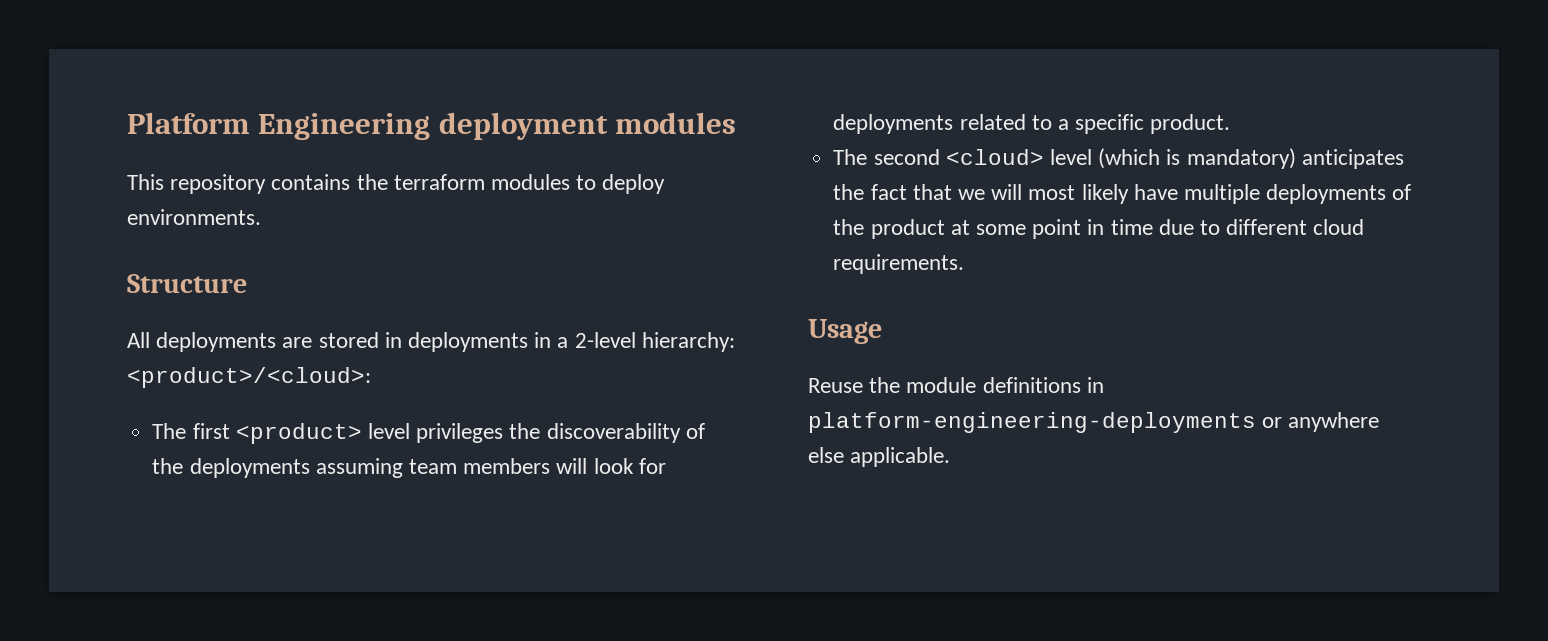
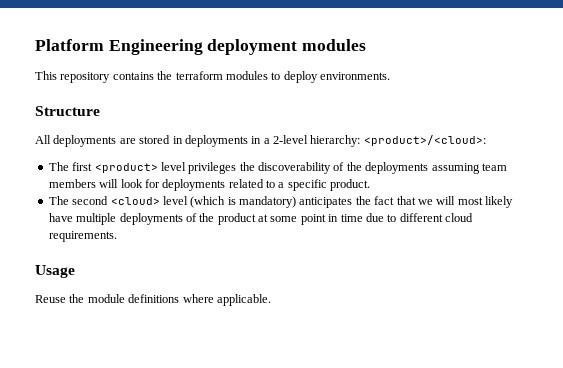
- Reuse the module definitions in platform-engineering-deployments or anywhere else applicable.
+ Reuse the module definitions where applicable.

